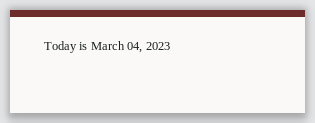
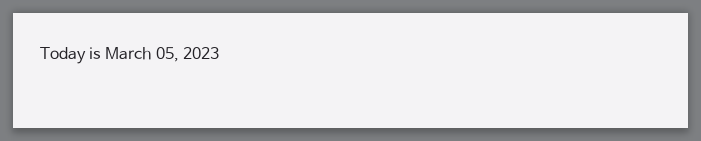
- Today is March 04, 2023
+ Today is March 05, 2023

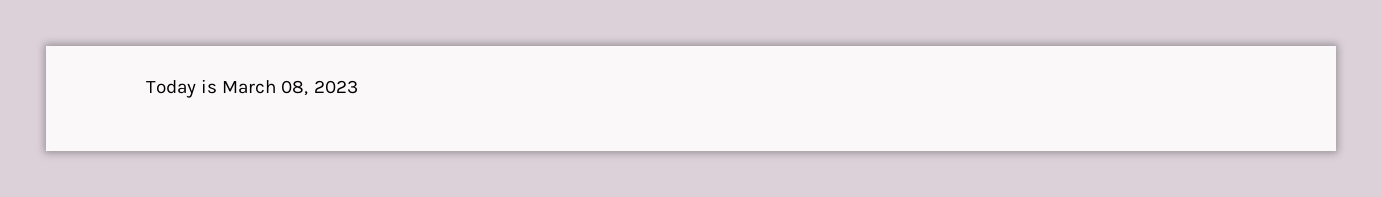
- Today is March 05, 2023
+ Today is March 08, 2023

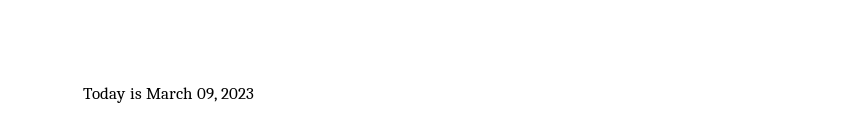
- Today is March 08, 2023
+ Today is March 09, 2023

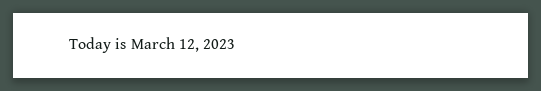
- Today is March 09, 2023
+ Today is March 12, 2023

